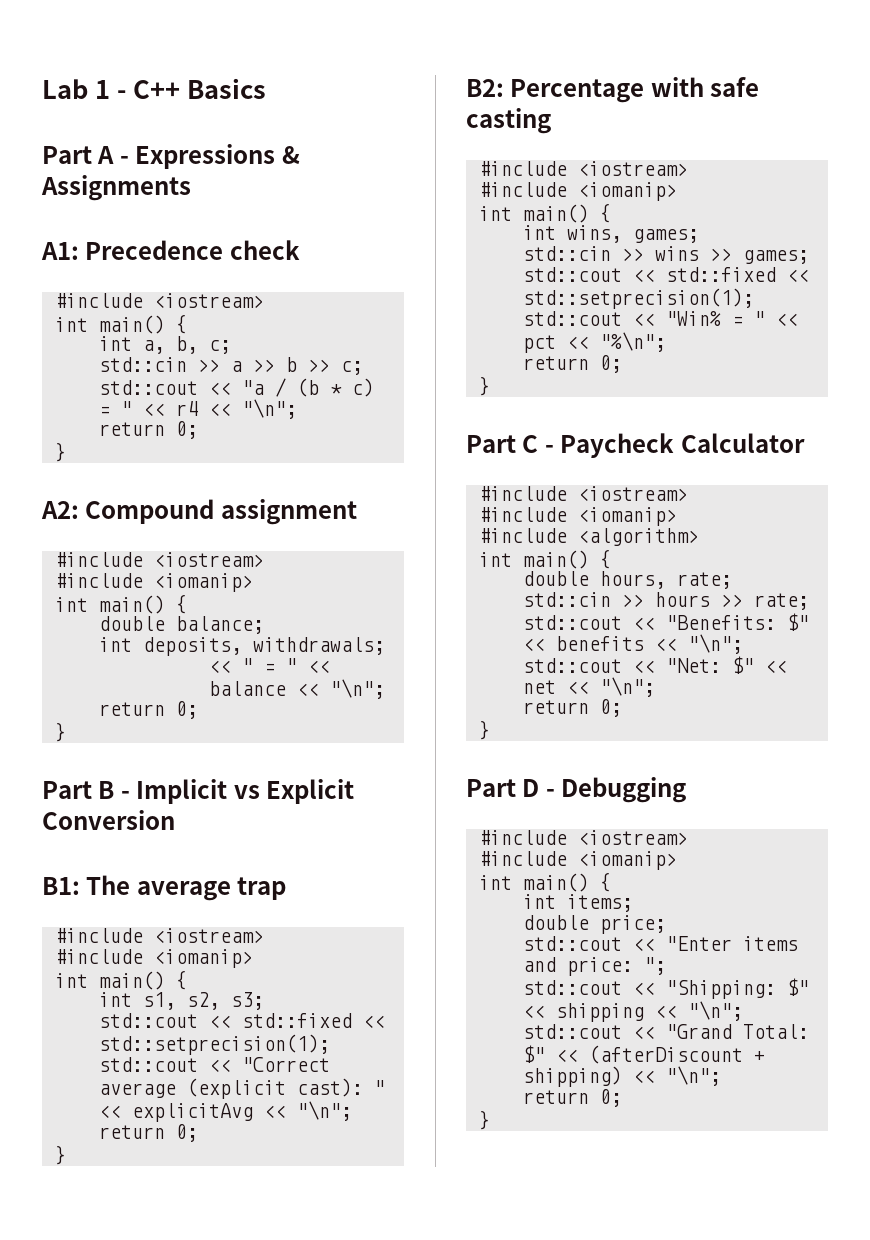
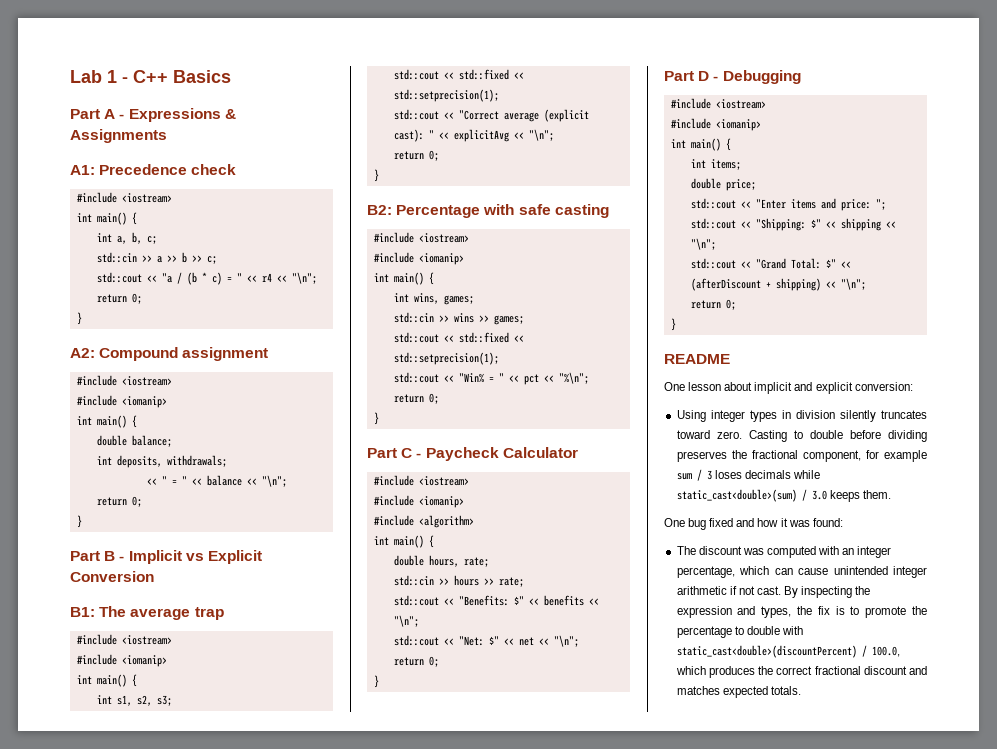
+ README
+ One lesson about implicit and explicit conversion:
+ Using integer types in division silently truncates toward zero. Casting to double before dividing preserves the fractional component, for example sum / 3 loses decimals while static_cast<double>(sum) / 3.0 keeps them.
+ One bug fixed and how it was found:
+ The discount was computed with an integer percentage, which can cause unintended integer arithmetic if not cast. By inspecting the expression and types, the fix is to promote the percentage to double with static_cast<double>(discountPercent) / 100.0, which produces the correct fractional discount and matches expected totals.

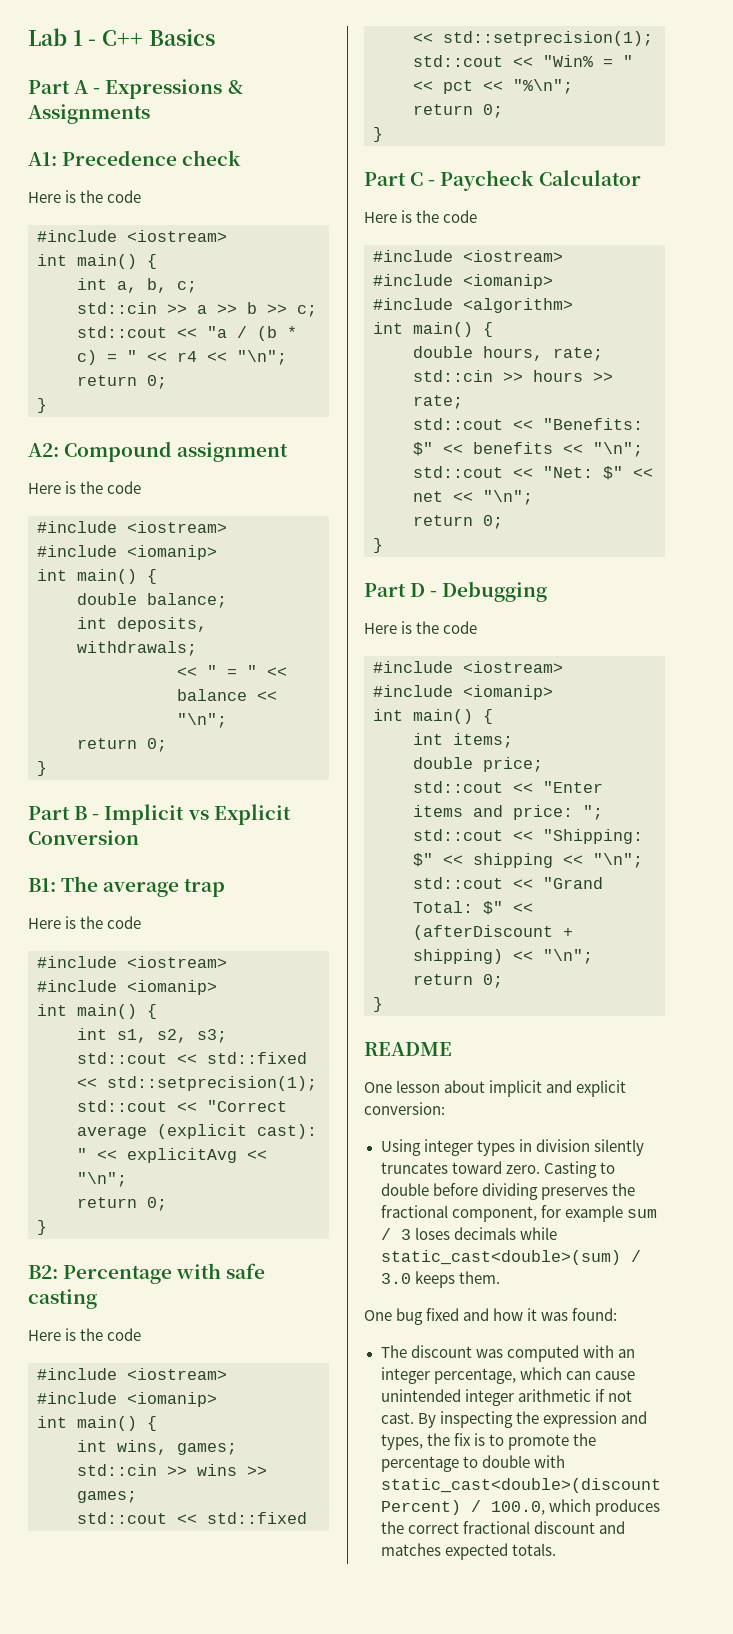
  A1: Precedence check
+ Here is the code
  A2: Compound assignment
+ Here is the code
  B1: The average trap
+ Here is the code
  B2: Percentage with safe casting
+ Here is the code
  Part C - Paycheck Calculator
+ Here is the code
  Part D - Debugging
+ Here is the code

